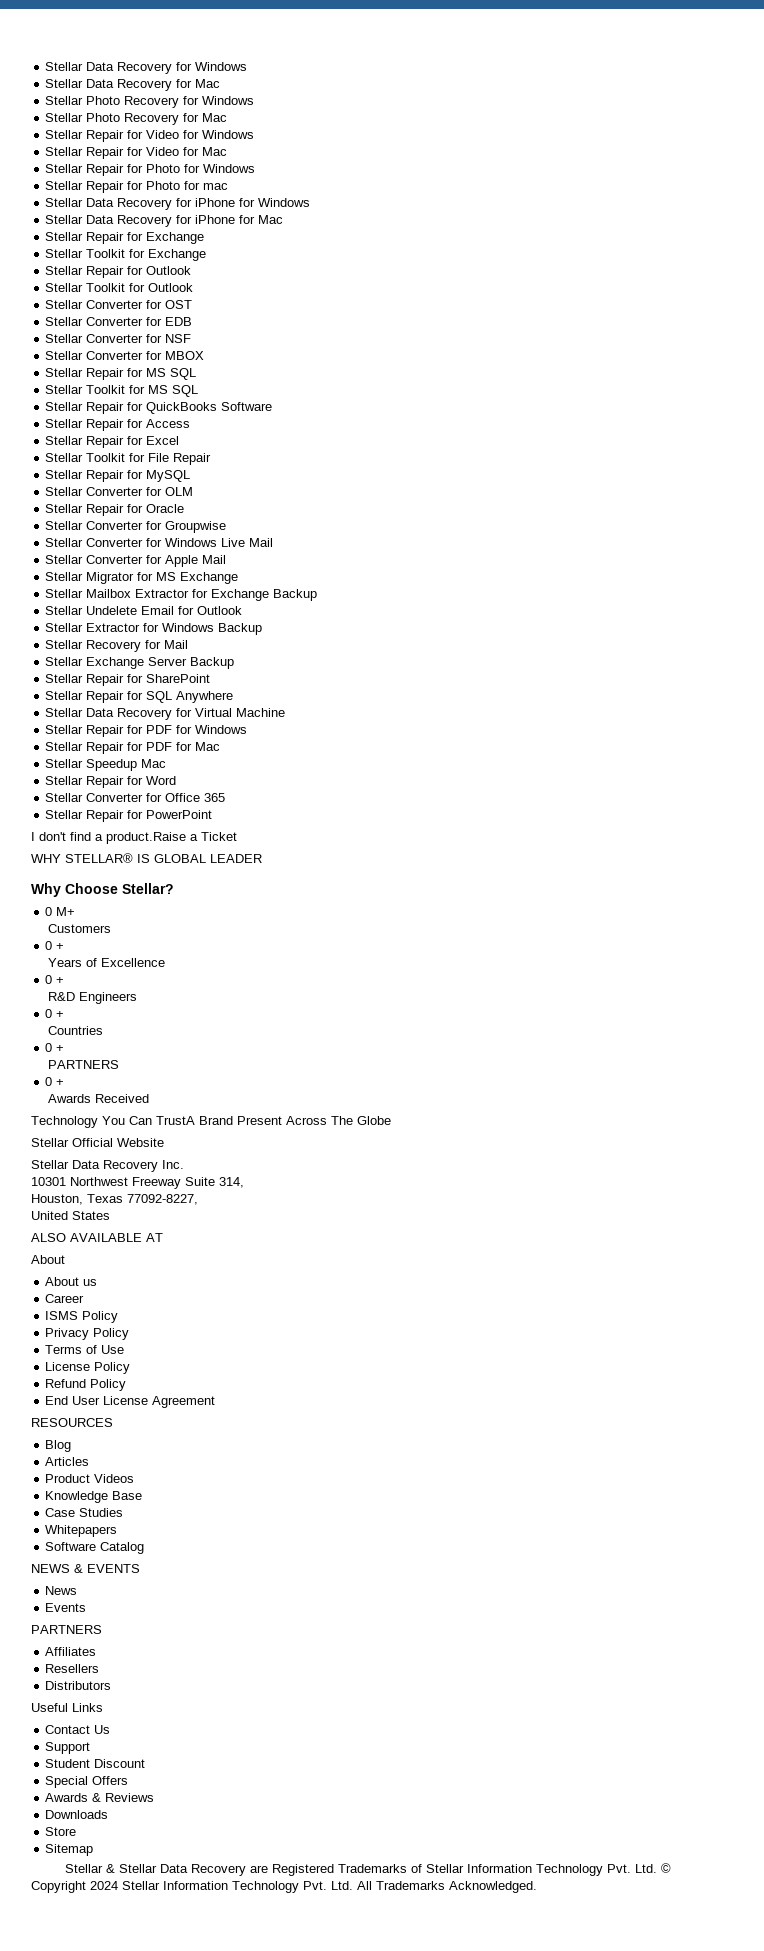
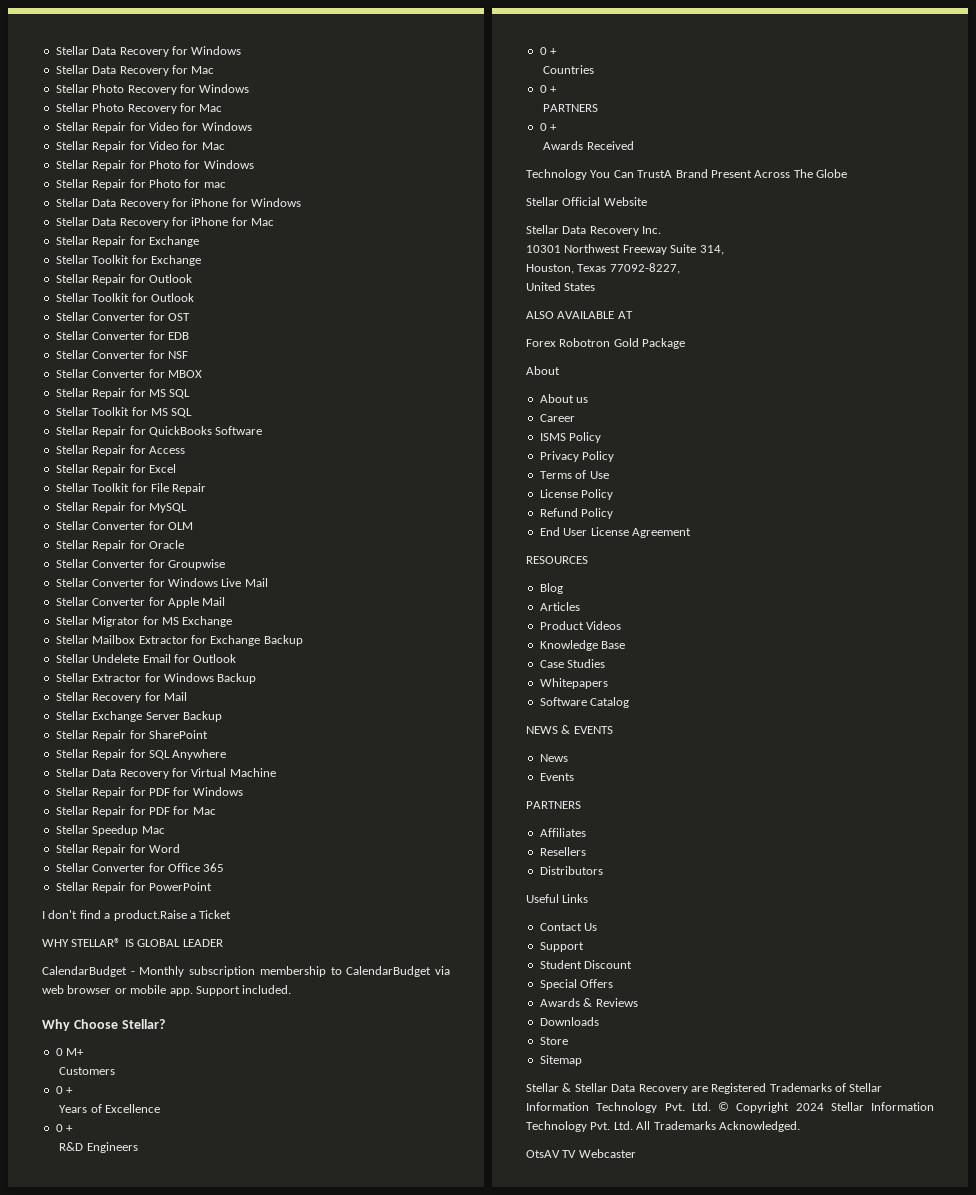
+ CalendarBudget - Monthly subscription membership to CalendarBudget via web browser or mobile app. Support included.
+ Forex Robotron Gold Package
+ OtsAV TV Webcaster

